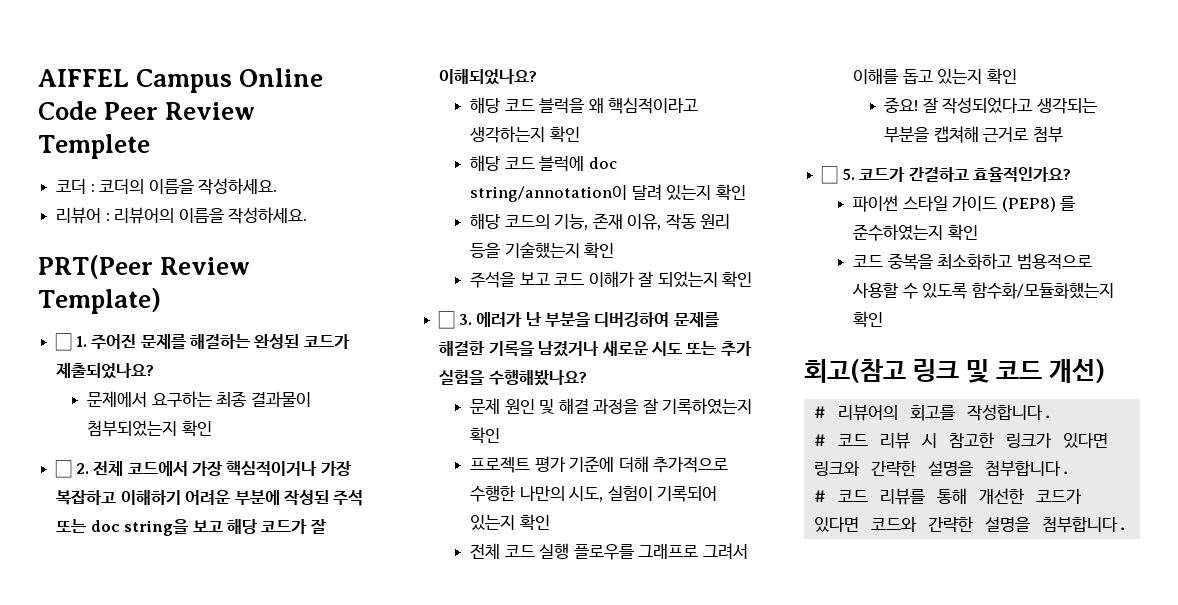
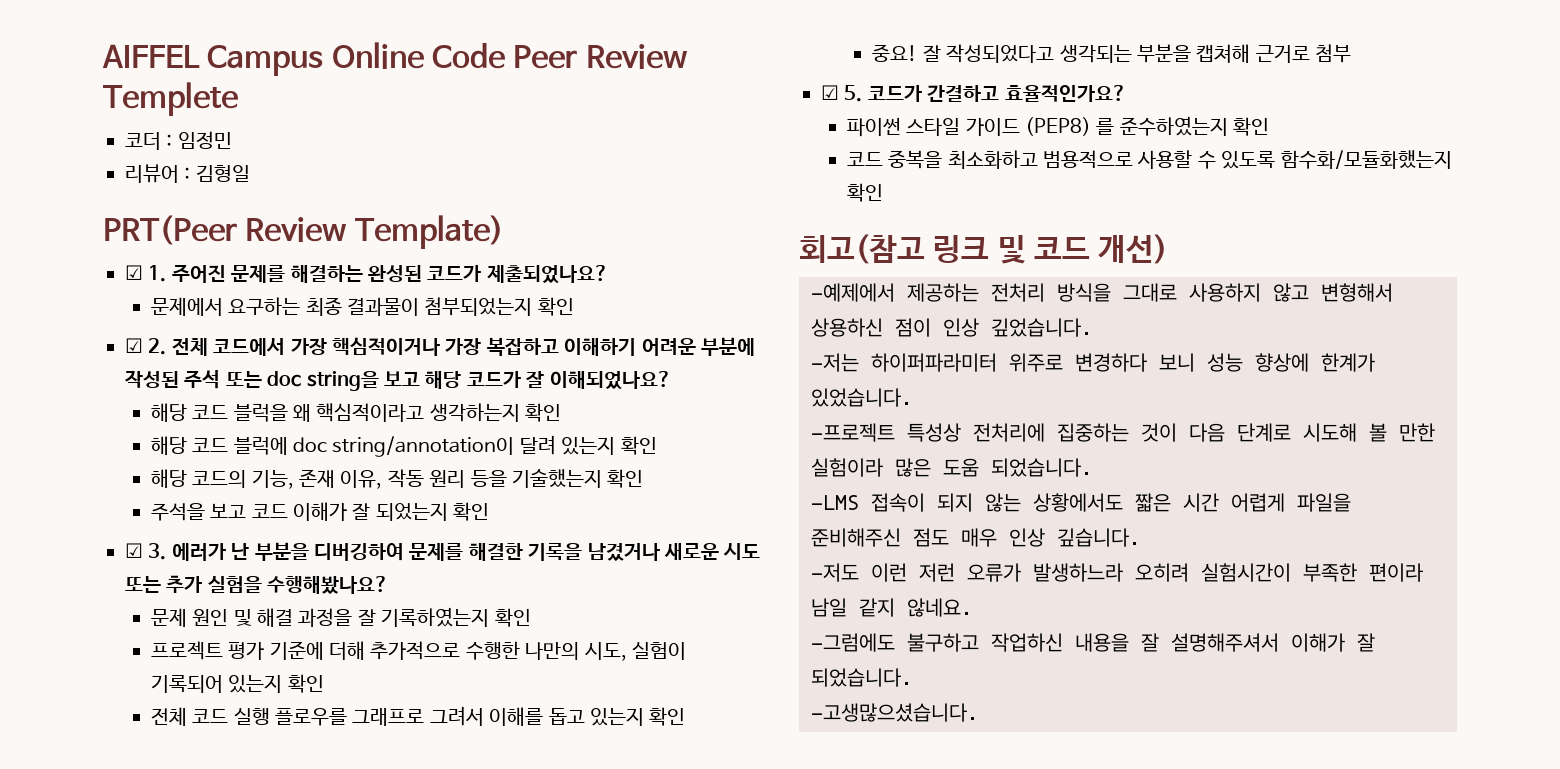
- 코더 : 코더의 이름을 작성하세요.
+ 코더 : 임정민
- 리뷰어 : 리뷰어의 이름을 작성하세요.
+ 리뷰어 : 김형일
- ☐ 1. 주어진 문제를 해결하는 완성된 코드가 제출되었나요?
+ ☑ 1. 주어진 문제를 해결하는 완성된 코드가 제출되었나요?
- ☐ 2. 전체 코드에서 가장 핵심적이거나 가장 복잡하고 이해하기 어려운 부분에 작성된 주석 또는 doc string을 보고 해당 코드가 잘 이해되었나요?
+ ☑ 2. 전체 코드에서 가장 핵심적이거나 가장 복잡하고 이해하기 어려운 부분에 작성된 주석 또는 doc string을 보고 해당 코드가 잘 이해되었나요?
- ☐ 3. 에러가 난 부분을 디버깅하여 문제를 해결한 기록을 남겼거나 새로운 시도 또는 추가 실험을 수행해봤나요?
+ ☑ 3. 에러가 난 부분을 디버깅하여 문제를 해결한 기록을 남겼거나 새로운 시도 또는 추가 실험을 수행해봤나요?
- ☐ 5. 코드가 간결하고 효율적인가요?
+ ☑ 5. 코드가 간결하고 효율적인가요?
- # 리뷰어의 회고를 작성합니다.
- # 코드 리뷰 시 참고한 링크가 있다면 링크와 간략한 설명을 첨부합니다.
- # 코드 리뷰를 통해 개선한 코드가 있다면 코드와 간략한 설명을 첨부합니다.
+ -예제에서 제공하는 전처리 방식을 그대로 사용하지 않고 변형해서 상용하신 점이 인상 깊었습니다.
+ -저는 하이퍼파라미터 위주로 변경하다 보니 성능 향상에 한계가 있었습니다.
+ -프로젝트 특성상 전처리에 집중하는 것이 다음 단계로 시도해 볼 만한 실험이라 많은 도움 되었습니다.
+ -LMS 접속이 되지 않는 상황에서도 짧은 시간 어렵게 파일을 준비해주신 점도 매우 인상 깊습니다.
+ -저도 이런 저런 오류가 발생하느라 오히려 실험시간이 부족한 편이라 남일 같지 않네요.
+ -그럼에도 불구하고 작업하신 내용을 잘 설명해주셔서 이해가 잘 되었습니다.
+ -고생많으셨습니다.

